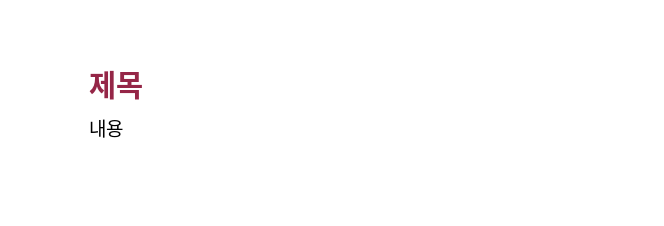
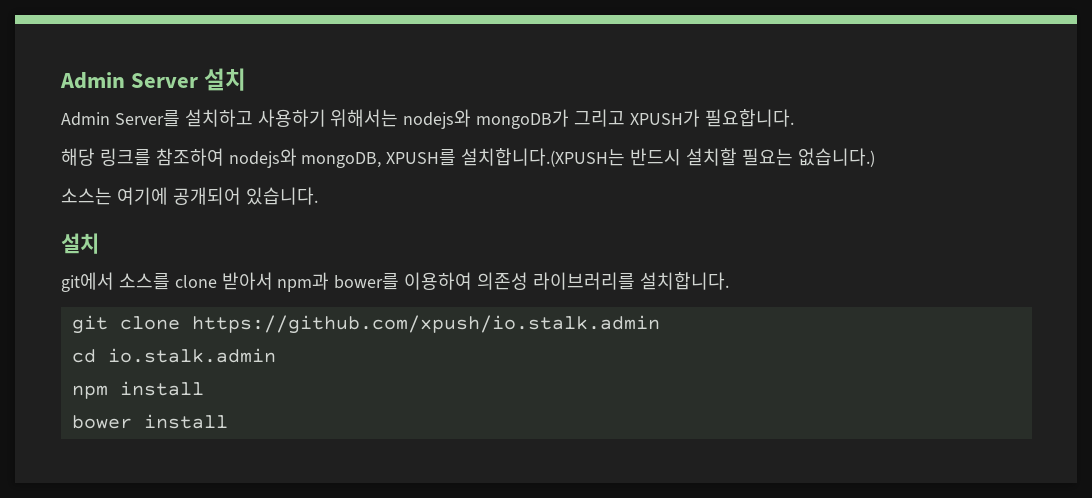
- 제목
- 내용
+ Admin Server 설치
+ Admin Server를 설치하고 사용하기 위해서는 nodejs와 mongoDB가 그리고 XPUSH가 필요합니다.
+ 해당 링크를 참조하여 nodejs와 mongoDB, XPUSH를 설치합니다.(XPUSH는 반드시 설치할 필요는 없습니다.)
+ 소스는 여기에 공개되어 있습니다.
+ 설치
+ git에서 소스를 clone 받아서 npm과 bower를 이용하여 의존성 라이브러리를 설치합니다.
+ git clone https://github.com/xpush/io.stalk.admin
+ cd io.stalk.admin
+ npm install
+ bower install

